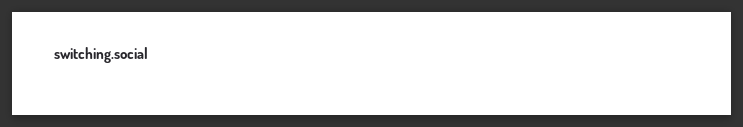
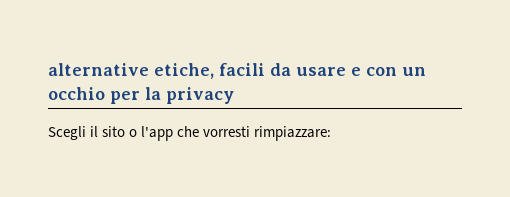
- switching.social
+ alternative etiche, facili da usare e con un occhio per la privacy
+ Scegli il sito o l'app che vorresti rimpiazzare:

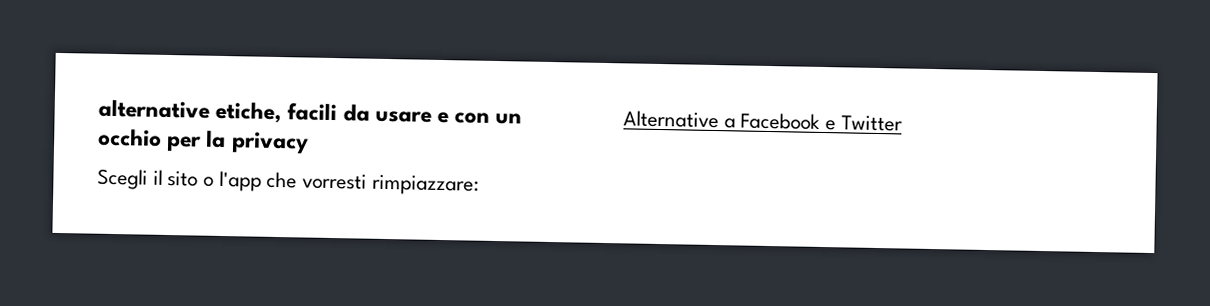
+ Alternative a Facebook e Twitter

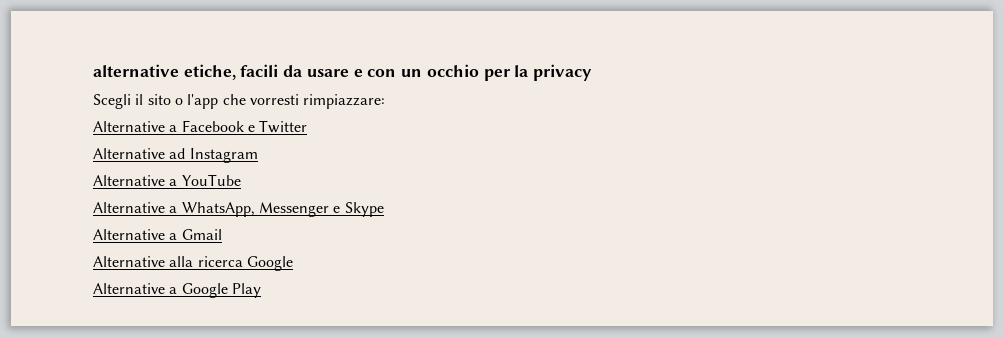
+ Alternative ad Instagram
+ Alternative a YouTube
+ Alternative a WhatsApp, Messenger e Skype
+ Alternative a Gmail
+ Alternative alla ricerca Google
+ Alternative a Google Play

